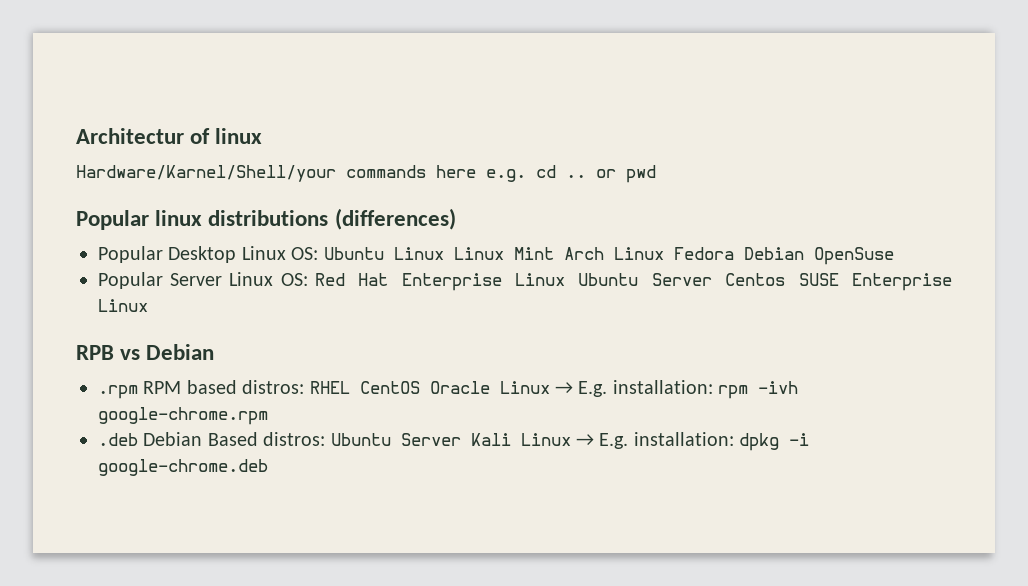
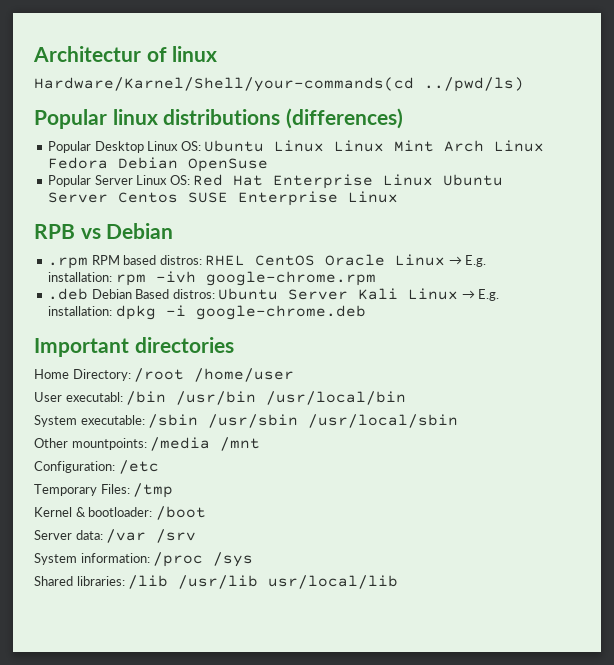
- Hardware/Karnel/Shell/your commands here e.g. cd .. or pwd
+ Hardware/Karnel/Shell/your-commands(cd ../pwd/ls)
+ Important directories
+ Home Directory: /root /home/user
+ User executabl: /bin /usr/bin /usr/local/bin
+ System executable: /sbin /usr/sbin /usr/local/sbin
+ Other mountpoints: /media /mnt
+ Configuration: /etc
+ Temporary Files: /tmp
+ Kernel & bootloader: /boot
+ Server data: /var /srv
+ System information: /proc /sys
+ Shared libraries: /lib /usr/lib usr/local/lib

